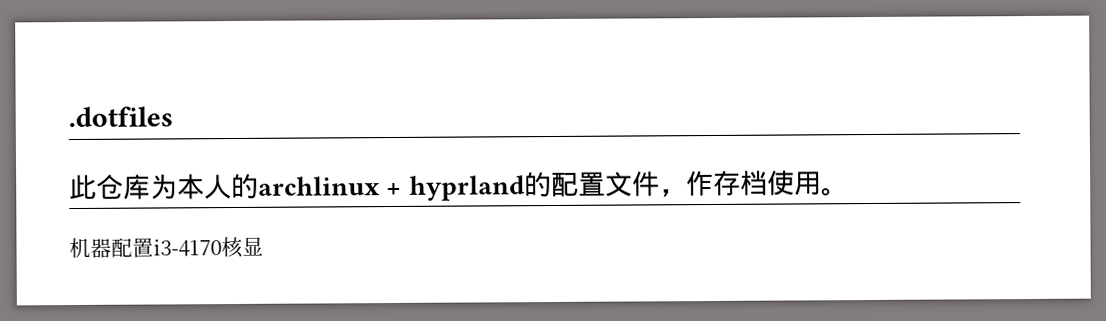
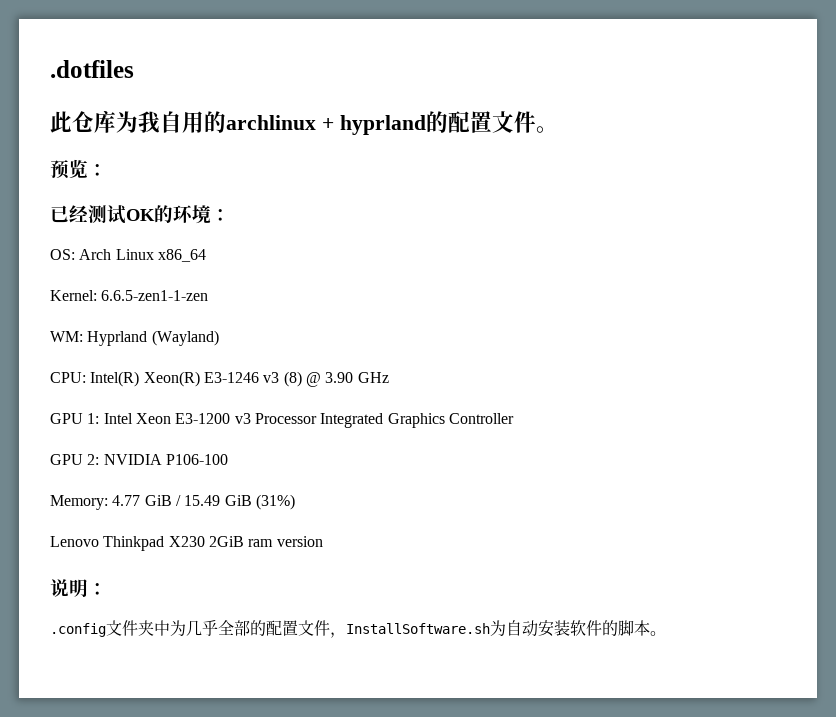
- 此仓库为本人的archlinux + hyprland的配置文件，作存档使用。
- 机器配置i3-4170核显
+ 此仓库为我自用的archlinux + hyprland的配置文件。
+ 预览：
+ 已经测试OK的环境：
+ OS: Arch Linux x86_64
+ Kernel: 6.6.5-zen1-1-zen
+ WM: Hyprland (Wayland)
+ CPU: Intel(R) Xeon(R) E3-1246 v3 (8) @ 3.90 GHz
+ GPU 1: Intel Xeon E3-1200 v3 Processor Integrated Graphics Controller
+ GPU 2: NVIDIA P106-100
+ Memory: 4.77 GiB / 15.49 GiB (31%)
+ Lenovo Thinkpad X230 2GiB ram version
+ 说明：
+ .config文件夹中为几乎全部的配置文件，InstallSoftware.sh为自动安装软件的脚本。

